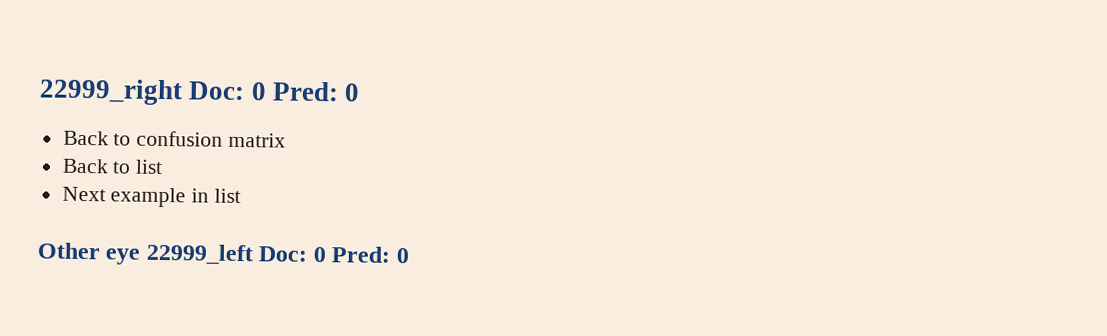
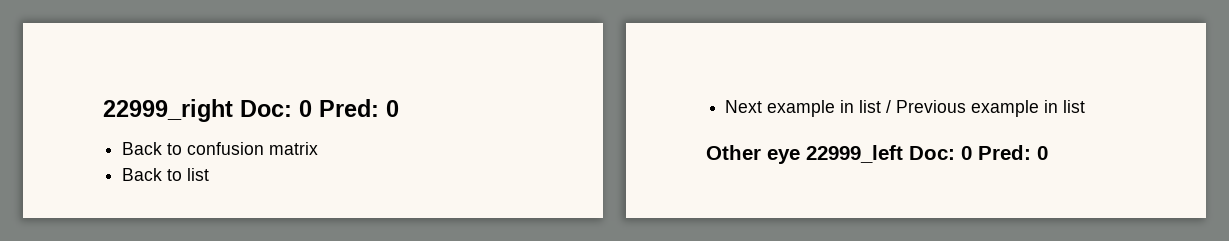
- Next example in list
+ Next example in list / Previous example in list

